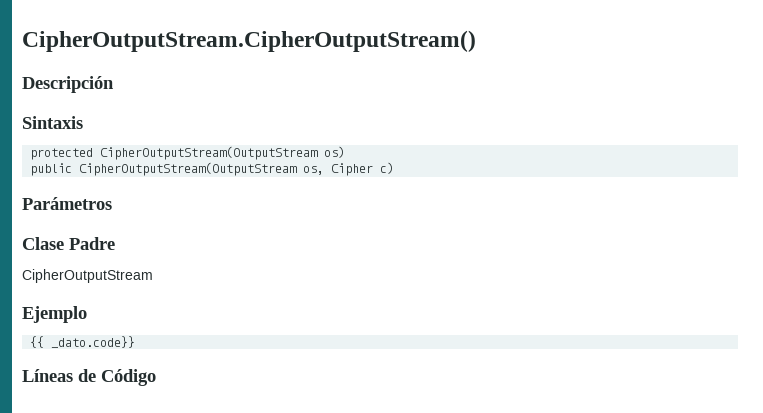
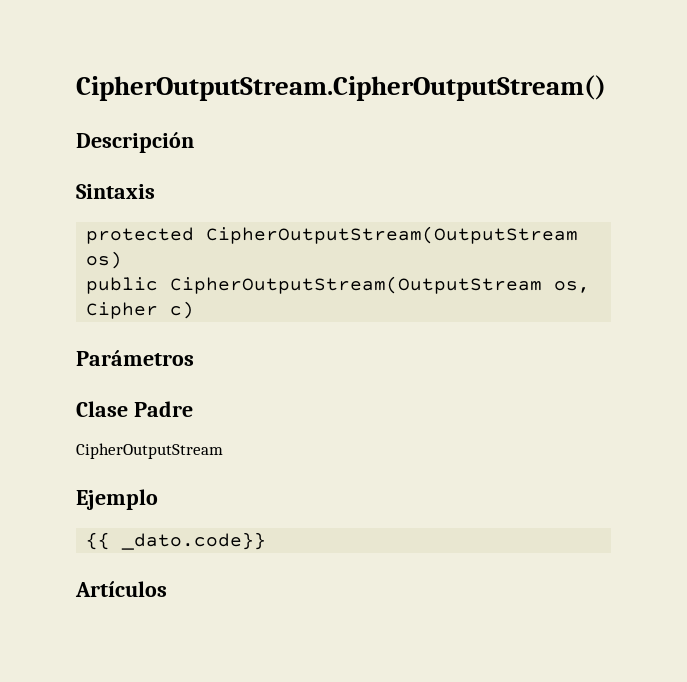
- Líneas de Código
+ Artículos

